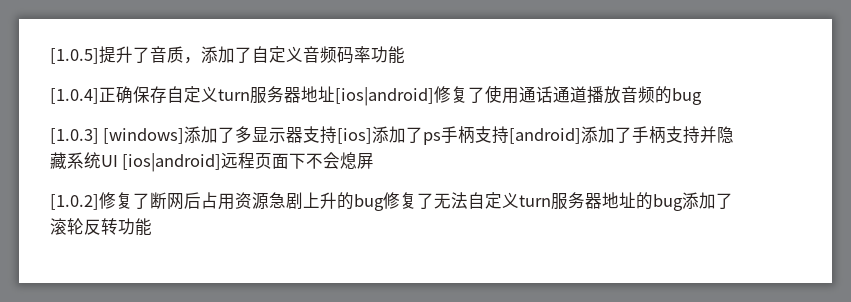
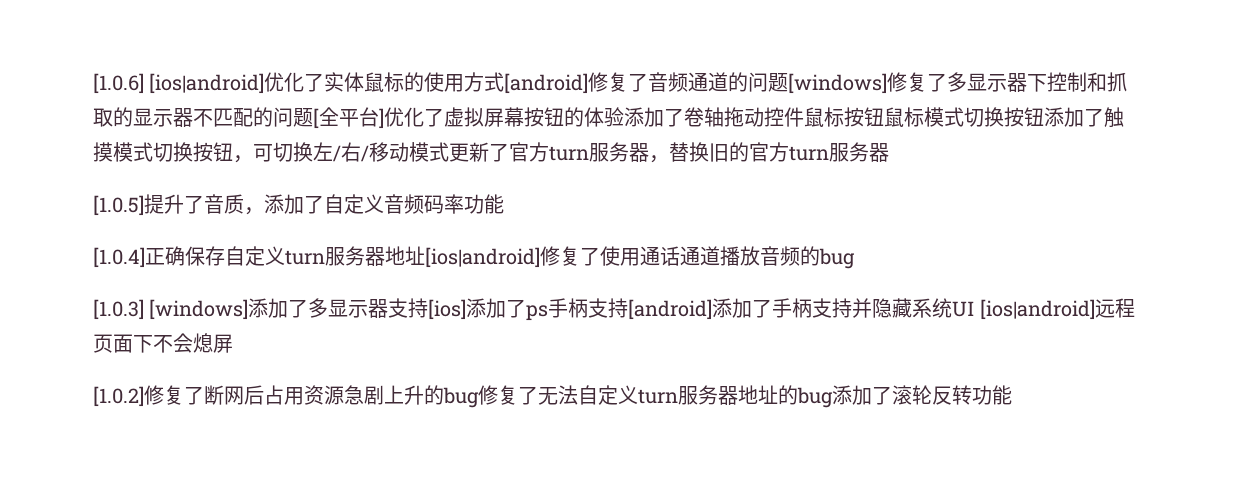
+ [1.0.6] [ios|android]优化了实体鼠标的使用方式[android]修复了音频通道的问题[windows]修复了多显示器下控制和抓取的显示器不匹配的问题[全平台]优化了虚拟屏幕按钮的体验添加了卷轴拖动控件鼠标按钮鼠标模式切换按钮添加了触摸模式切换按钮，可切换左/右/移动模式更新了官方turn服务器，替换旧的官方turn服务器

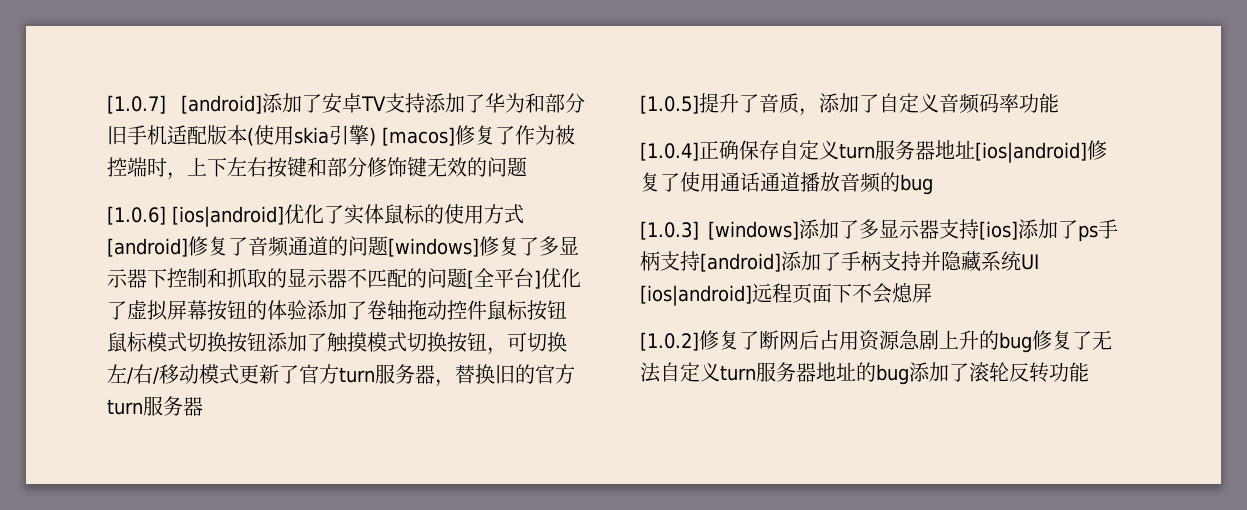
+ [1.0.7] [android]添加了安卓TV支持添加了华为和部分旧手机适配版本(使用skia引擎) [macos]修复了作为被控端时，上下左右按键和部分修饰键无效的问题

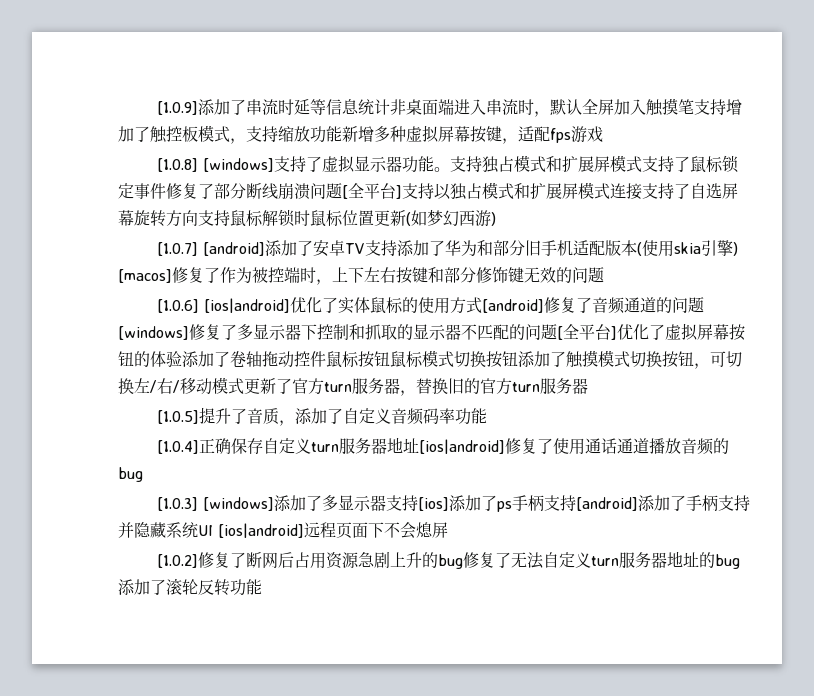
+ [1.0.9]添加了串流时延等信息统计非桌面端进入串流时，默认全屏加入触摸笔支持增加了触控板模式，支持缩放功能新增多种虚拟屏幕按键，适配fps游戏
+ [1.0.8] [windows]支持了虚拟显示器功能。支持独占模式和扩展屏模式支持了鼠标锁定事件修复了部分断线崩溃问题[全平台]支持以独占模式和扩展屏模式连接支持了自选屏幕旋转方向支持鼠标解锁时鼠标位置更新(如梦幻西游)

